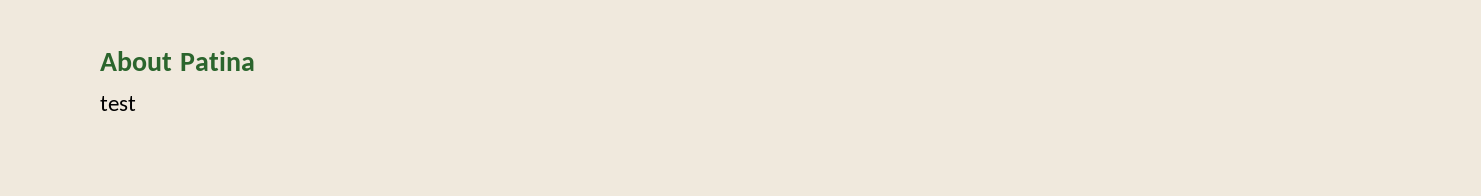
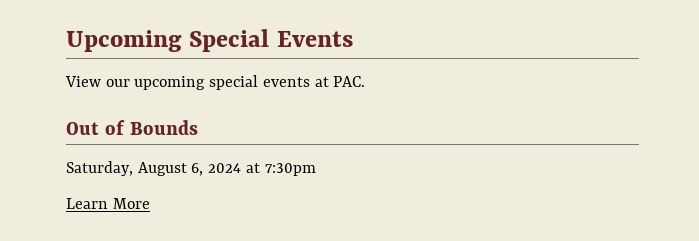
- About Patina
- test
+ Upcoming Special Events
+ View our upcoming special events at PAC.
+ Out of Bounds
+ Saturday, August 6, 2024 at 7:30pm
+ Learn More

